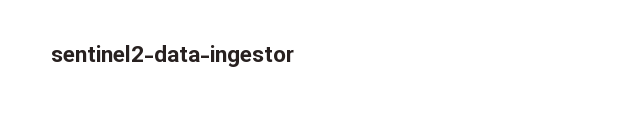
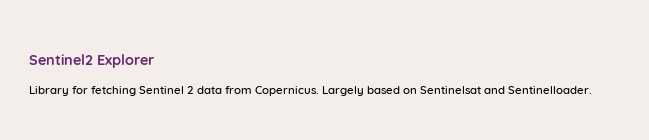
- sentinel2-data-ingestor
+ Sentinel2 Explorer
+ Library for fetching Sentinel 2 data from Copernicus. Largely based on Sentinelsat and Sentinelloader.

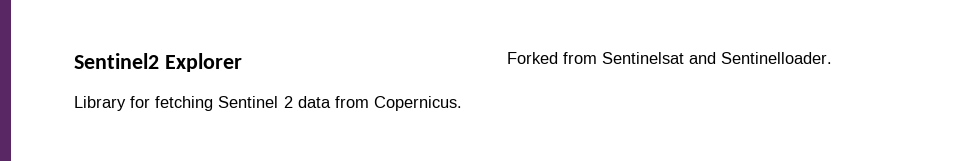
- Largely based on Sentinelsat and Sentinelloader.
+ Forked from Sentinelsat and Sentinelloader.

